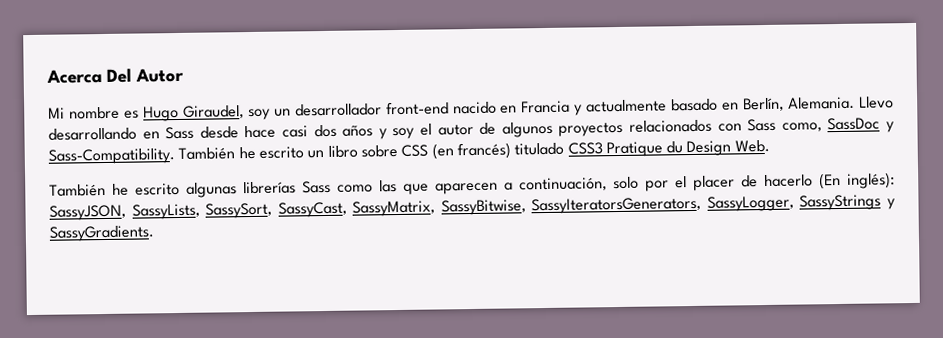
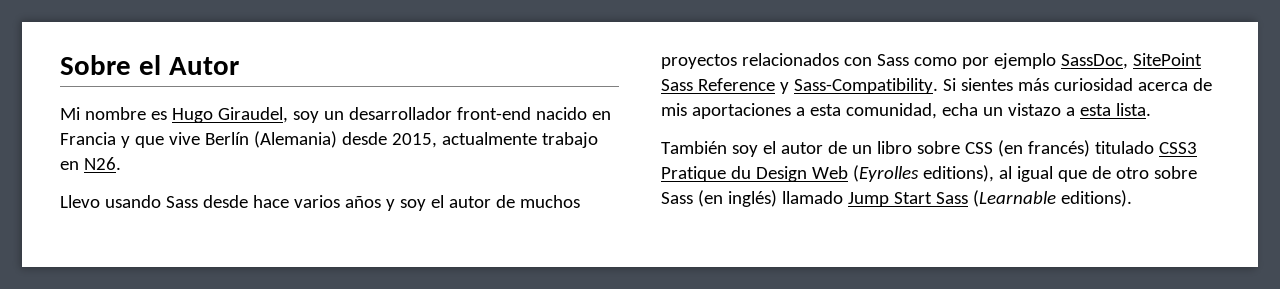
- Acerca Del Autor
+ Sobre el Autor
- Mi nombre es Hugo Giraudel, soy un desarrollador front-end nacido en Francia y actualmente basado en Berlín, Alemania. Llevo desarrollando en Sass desde hace casi dos años y soy el autor de algunos proyectos relacionados con Sass como, SassDoc y Sass-Compatibility. También he escrito un libro sobre CSS (en francés) titulado CSS3 Pratique du Design Web.
- También he escrito algunas librerías Sass como las que aparecen a continuación, solo por el placer de hacerlo (En inglés): SassyJSON, SassyLists, SassySort, SassyCast, SassyMatrix, SassyBitwise, SassyIteratorsGenerators, SassyLogger, SassyStrings y SassyGradients.
+ Mi nombre es Hugo Giraudel, soy un desarrollador front-end nacido en Francia y que vive Berlín (Alemania) desde 2015, actualmente trabajo en N26.
+ Llevo usando Sass desde hace varios años y soy el autor de muchos proyectos relacionados con Sass como por ejemplo SassDoc, SitePoint Sass Reference y Sass-Compatibility. Si sientes más curiosidad acerca de mis aportaciones a esta comunidad, echa un vistazo a esta lista.
+ También soy el autor de un libro sobre CSS (en francés) titulado CSS3 Pratique du Design Web (Eyrolles editions), al igual que de otro sobre Sass (en inglés) llamado Jump Start Sass (Learnable editions).

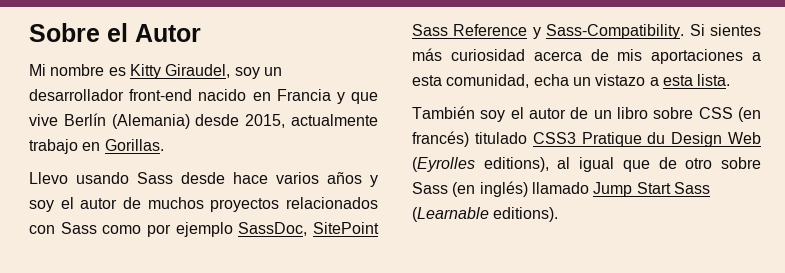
- Mi nombre es Hugo Giraudel, soy un desarrollador front-end nacido en Francia y que vive Berlín (Alemania) desde 2015, actualmente trabajo en N26.
+ Mi nombre es Kitty Giraudel, soy un desarrollador front-end nacido en Francia y que vive Berlín (Alemania) desde 2015, actualmente trabajo en Gorillas.

